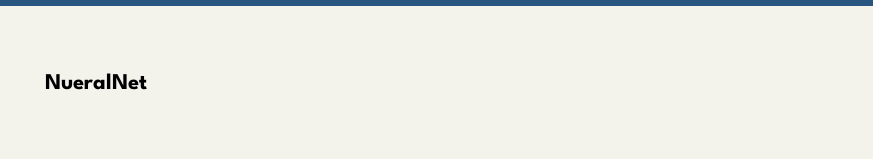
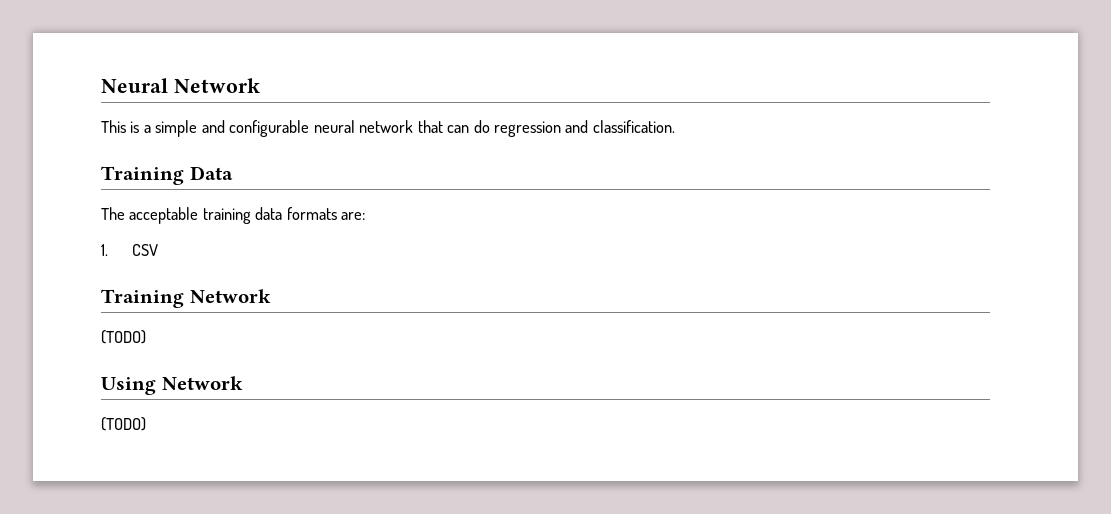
- NueralNet
+ Neural Network
+ This is a simple and configurable neural network that can do regression and classification.
+ Training Data
+ The acceptable training data formats are:
+ 1. CSV
+ Training Network
+ (TODO)
+ Using Network
+ (TODO)

